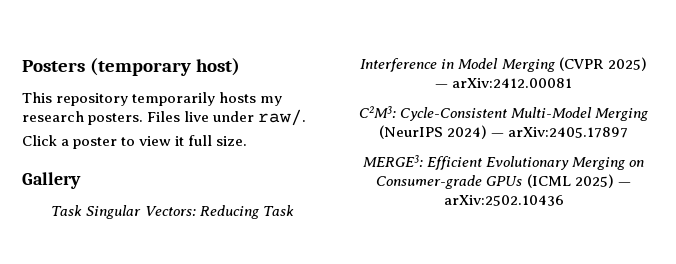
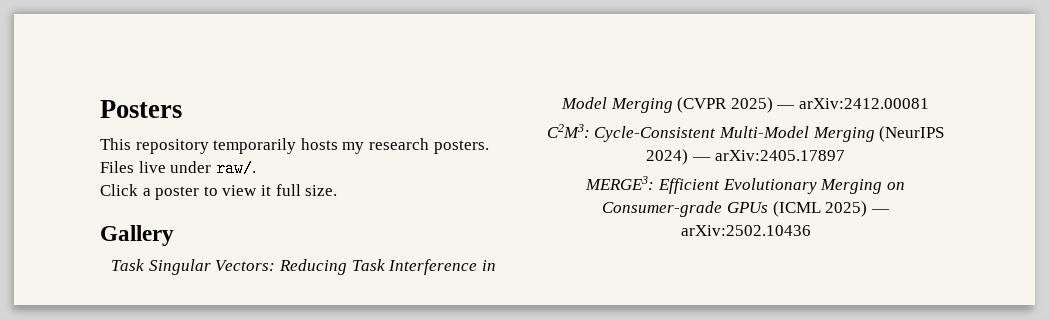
- Posters (temporary host)
+ Posters

